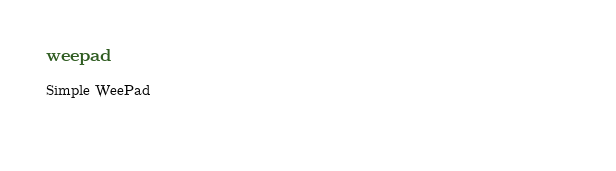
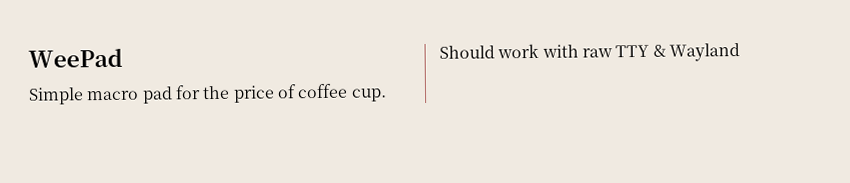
- weepad
+ WeePad
- Simple WeePad
+ Simple macro pad for the price of coffee cup. Should work with raw TTY & Wayland

